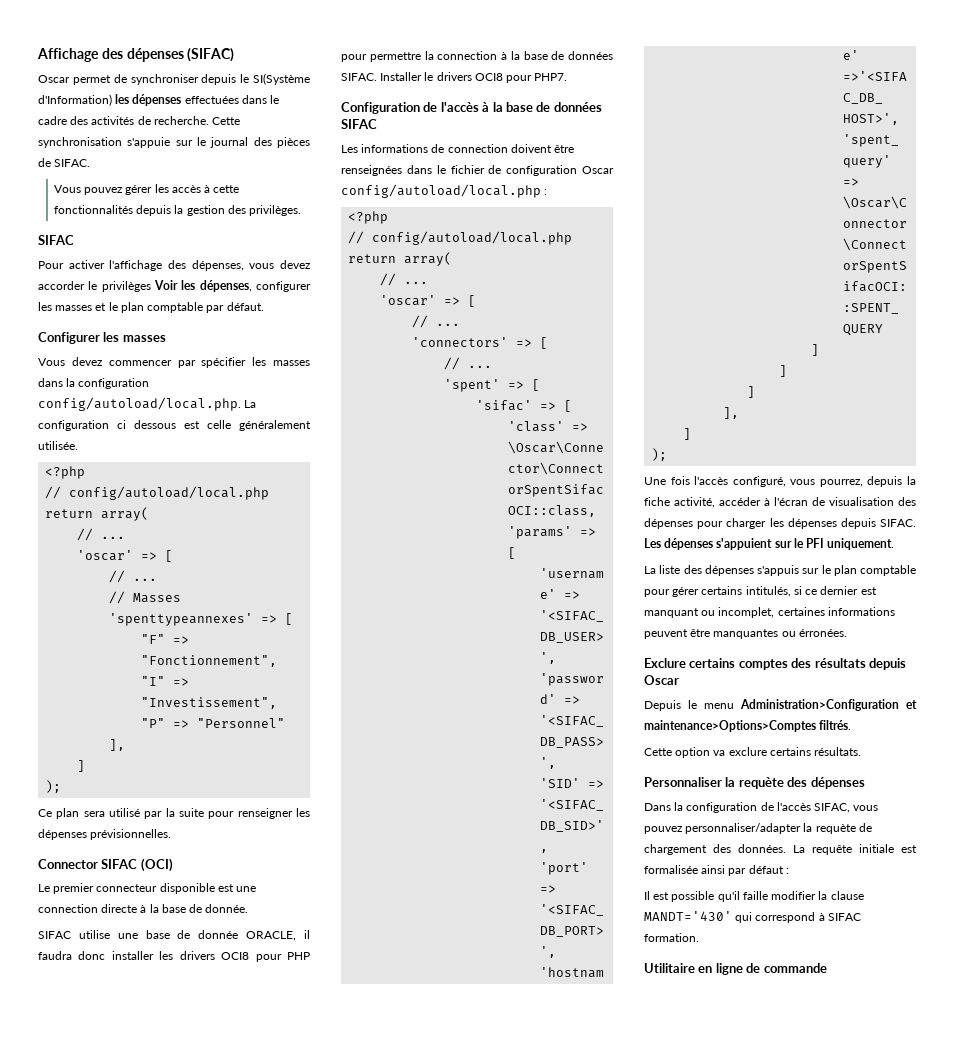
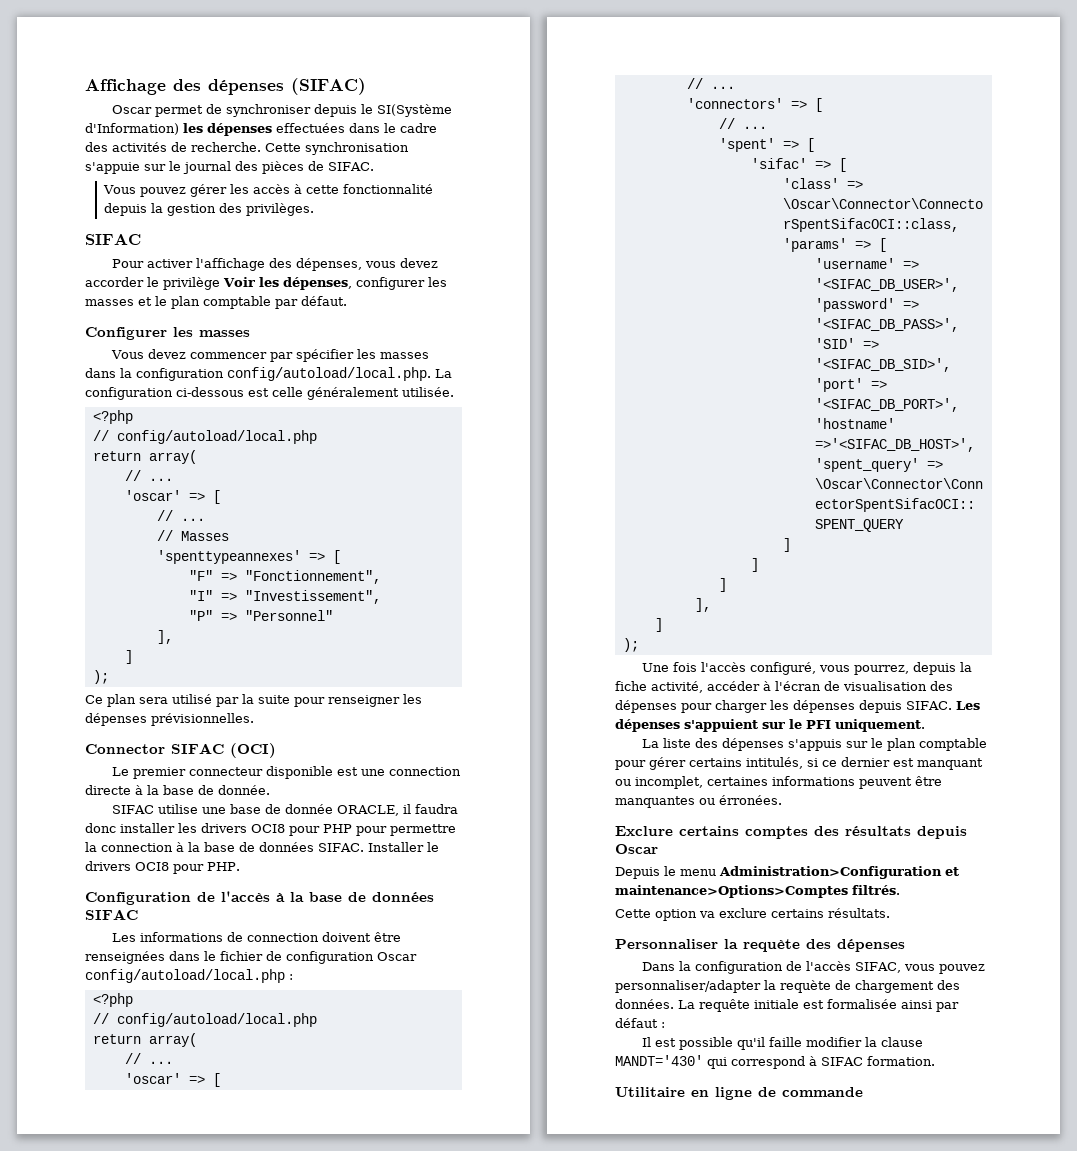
- Vous pouvez gérer les accès à cette fonctionnalités depuis la gestion des privilèges.
+ Vous pouvez gérer les accès à cette fonctionnalité depuis la gestion des privilèges.
- Pour activer l'affichage des dépenses, vous devez accorder le privilèges Voir les dépenses, configurer les masses et le plan comptable par défaut.
+ Pour activer l'affichage des dépenses, vous devez accorder le privilège Voir les dépenses, configurer les masses et le plan comptable par défaut.
- Vous devez commencer par spécifier les masses dans la configuration config/autoload/local.php. La configuration ci dessous est celle généralement utilisée.
+ Vous devez commencer par spécifier les masses dans la configuration config/autoload/local.php. La configuration ci-dessous est celle généralement utilisée.
- Installer le drivers OCI8 pour PHP7.
+ Installer le drivers OCI8 pour PHP.

